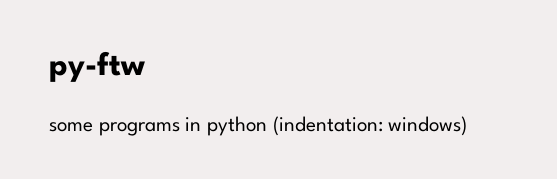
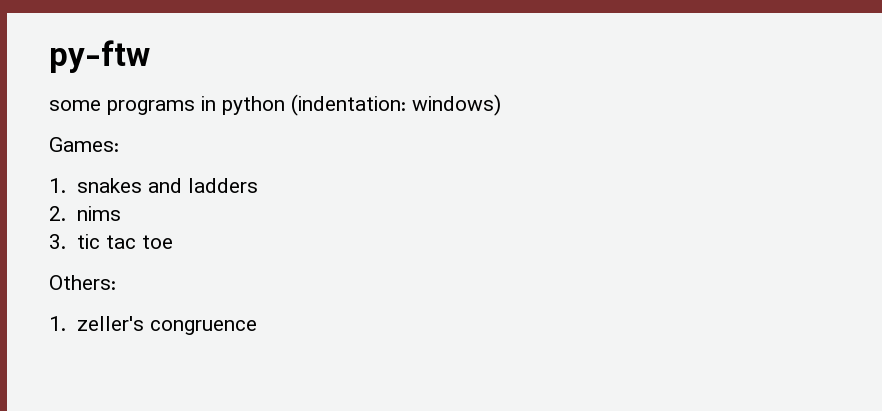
+ Games:
+ 1. snakes and ladders
+ 2. nims
+ 3. tic tac toe
+ Others:
+ 1. zeller's congruence

